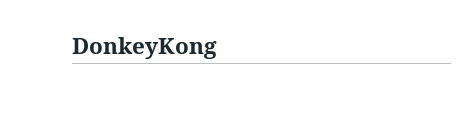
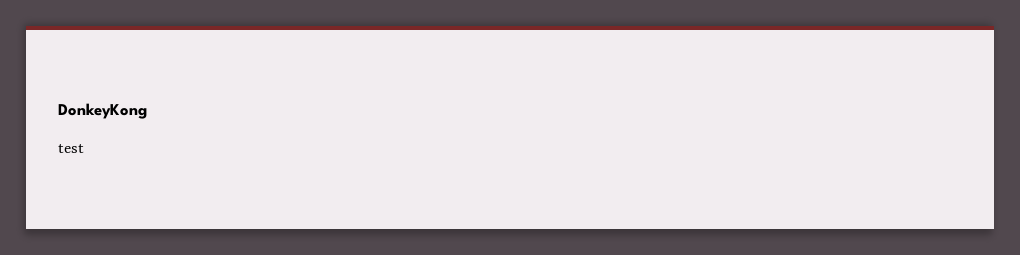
+ test

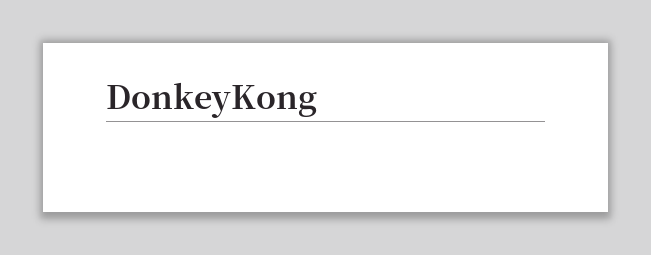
- test

